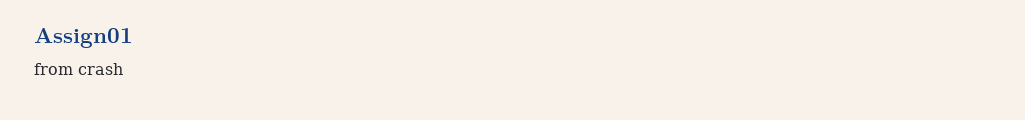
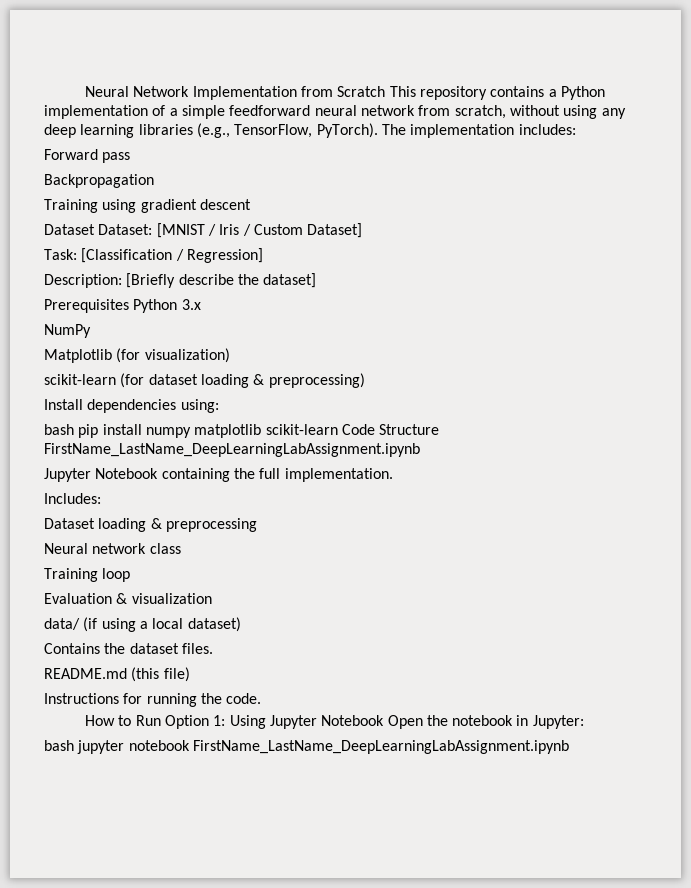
- Assign01
- from crash
+ Neural Network Implementation from Scratch This repository contains a Python implementation of a simple feedforward neural network from scratch, without using any deep learning libraries (e.g., TensorFlow, PyTorch). The implementation includes:
+ Forward pass
+ Backpropagation
+ Training using gradient descent
+ Dataset Dataset: [MNIST / Iris / Custom Dataset]
+ Task: [Classification / Regression]
+ Description: [Briefly describe the dataset]
+ Prerequisites Python 3.x
+ NumPy
+ Matplotlib (for visualization)
+ scikit-learn (for dataset loading & preprocessing)
+ Install dependencies using:
+ bash pip install numpy matplotlib scikit-learn Code Structure FirstName_LastName_DeepLearningLabAssignment.ipynb
+ Jupyter Notebook containing the full implementation.
+ Includes:
+ Dataset loading & preprocessing
+ Neural network class
+ Training loop
+ Evaluation & visualization
+ data/ (if using a local dataset)
+ Contains the dataset files.
+ README.md (this file)
+ Instructions for running the code.
+ How to Run Option 1: Using Jupyter Notebook Open the notebook in Jupyter:
+ bash jupyter notebook FirstName_LastName_DeepLearningLabAssignment.ipynb

